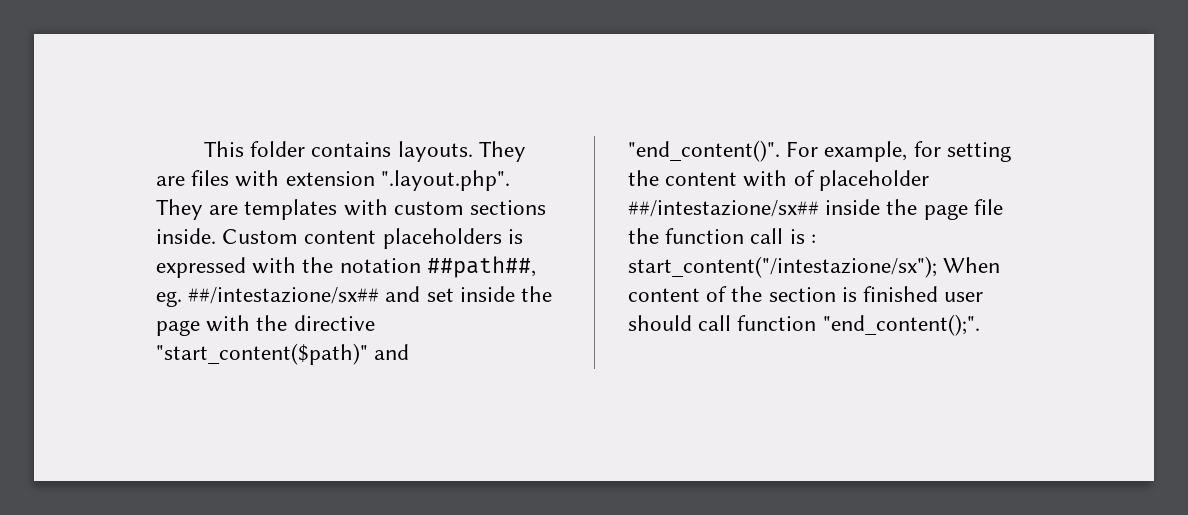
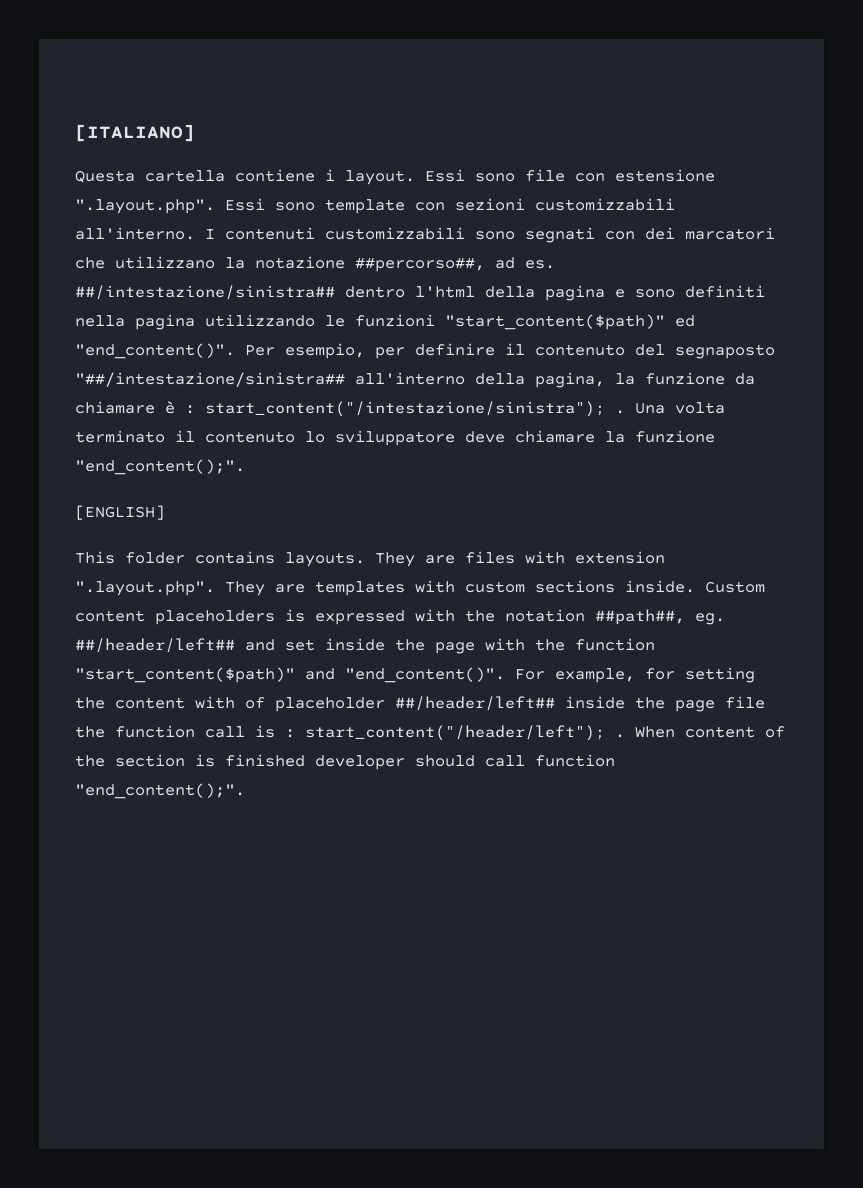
+ [ITALIANO]
+ Questa cartella contiene i layout. Essi sono file con estensione ".layout.php". Essi sono template con sezioni customizzabili all'interno. I contenuti customizzabili sono segnati con dei marcatori che utilizzano la notazione ##percorso##, ad es. ##/intestazione/sinistra## dentro l'html della pagina e sono definiti nella pagina utilizzando le funzioni "start_content($path)" ed "end_content()". Per esempio, per definire il contenuto del segnaposto "##/intestazione/sinistra## all'interno della pagina, la funzione da chiamare è : start_content("/intestazione/sinistra"); . Una volta terminato il contenuto lo sviluppatore deve chiamare la funzione "end_content();".
+ [ENGLISH]
- Custom content placeholders is expressed with the notation ##path##, eg. ##/intestazione/sx## and set inside the page with the directive "start_content($path)" and "end_content()".
+ Custom content placeholders is expressed with the notation ##path##, eg. ##/header/left## and set inside the page with the function "start_content($path)" and "end_content()".
- For example, for setting the content with of placeholder ##/intestazione/sx## inside the page file the function call is : start_content("/intestazione/sx"); When content of the section is finished user should call function "end_content();".
+ For example, for setting the content with of placeholder ##/header/left## inside the page file the function call is : start_content("/header/left"); . When content of the section is finished developer should call function "end_content();".

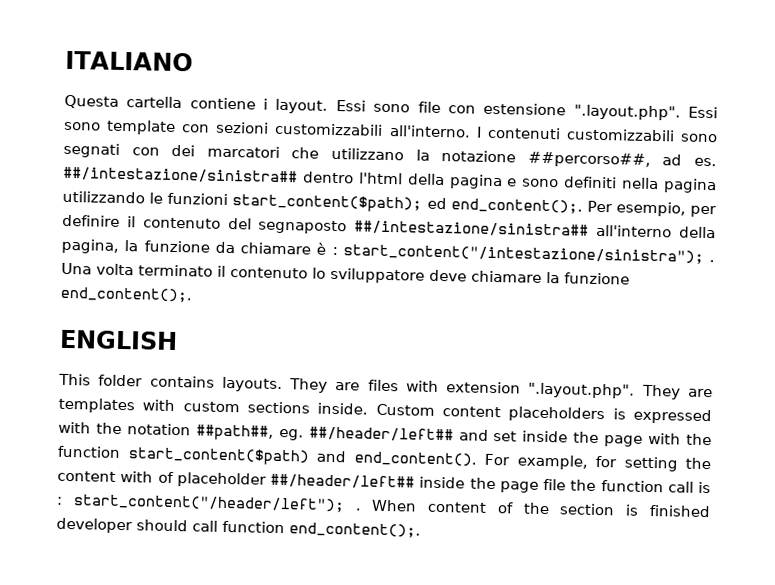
- [ITALIANO]
+ ITALIANO
- ##/intestazione/sinistra## dentro l'html della pagina e sono definiti nella pagina utilizzando le funzioni "start_content($path)" ed "end_content()".
+ ##/intestazione/sinistra## dentro l'html della pagina e sono definiti nella pagina utilizzando le funzioni start_content($path); ed end_content();.
- Per esempio, per definire il contenuto del segnaposto "##/intestazione/sinistra## all'interno della pagina, la funzione da chiamare è : start_content("/intestazione/sinistra"); .
+ Per esempio, per definire il contenuto del segnaposto ##/intestazione/sinistra## all'interno della pagina, la funzione da chiamare è : start_content("/intestazione/sinistra"); .
- Una volta terminato il contenuto lo sviluppatore deve chiamare la funzione "end_content();".
- [ENGLISH]
+ Una volta terminato il contenuto lo sviluppatore deve chiamare la funzione end_content();.
+ ENGLISH
- Custom content placeholders is expressed with the notation ##path##, eg. ##/header/left## and set inside the page with the function "start_content($path)" and "end_content()".
+ Custom content placeholders is expressed with the notation ##path##, eg. ##/header/left## and set inside the page with the function start_content($path) and end_content().
- When content of the section is finished developer should call function "end_content();".
+ When content of the section is finished developer should call function end_content();.

